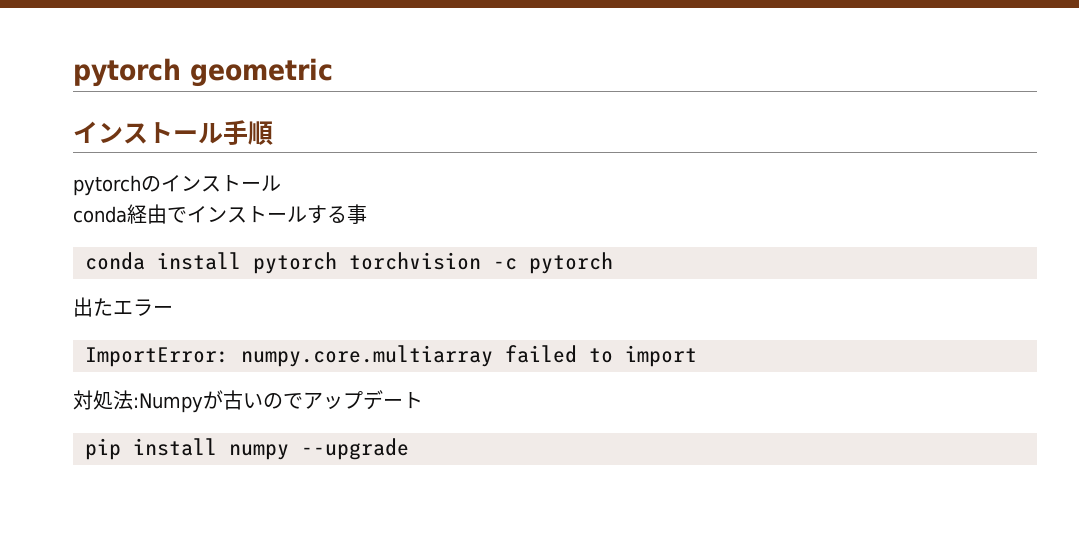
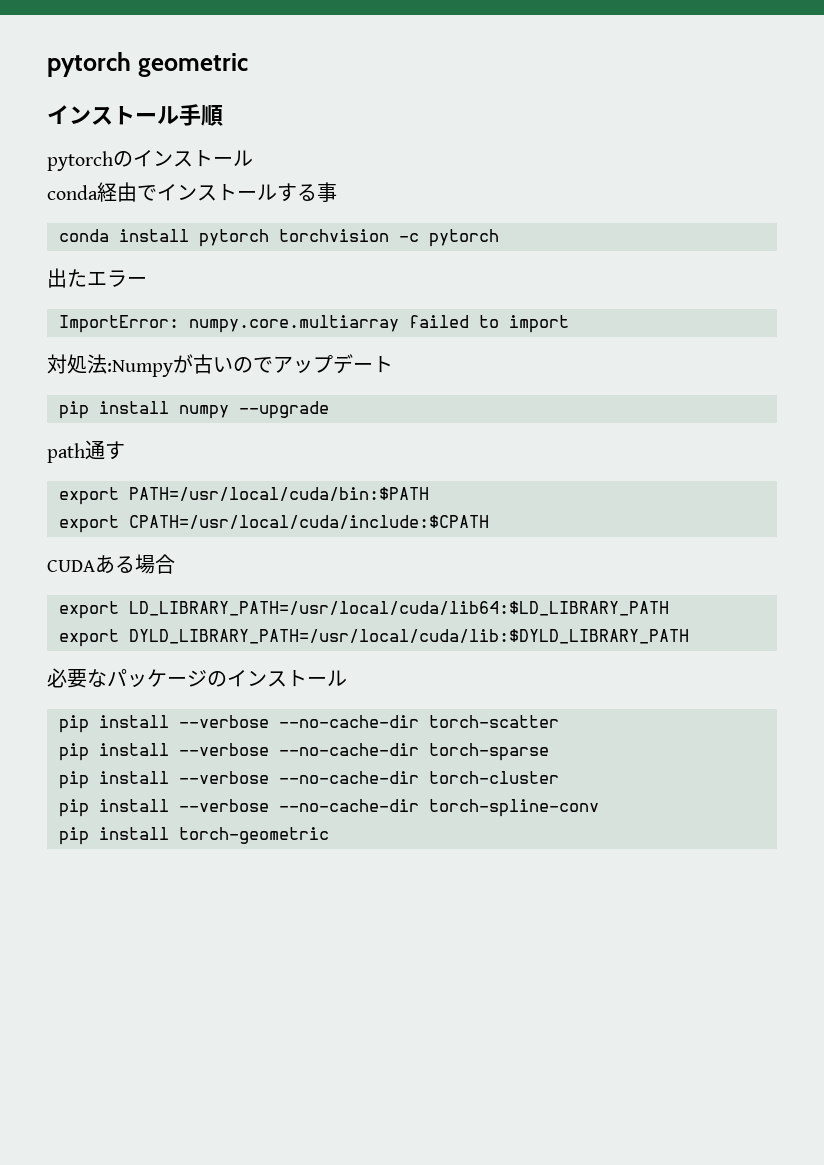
+ path通す
+ export PATH=/usr/local/cuda/bin:$PATH
+ export CPATH=/usr/local/cuda/include:$CPATH
+ CUDAある場合
+ export LD_LIBRARY_PATH=/usr/local/cuda/lib64:$LD_LIBRARY_PATH
+ export DYLD_LIBRARY_PATH=/usr/local/cuda/lib:$DYLD_LIBRARY_PATH
+ 必要なパッケージのインストール
+ pip install --verbose --no-cache-dir torch-scatter
+ pip install --verbose --no-cache-dir torch-sparse
+ pip install --verbose --no-cache-dir torch-cluster
+ pip install --verbose --no-cache-dir torch-spline-conv
+ pip install torch-geometric

